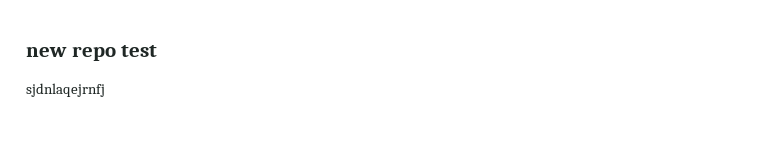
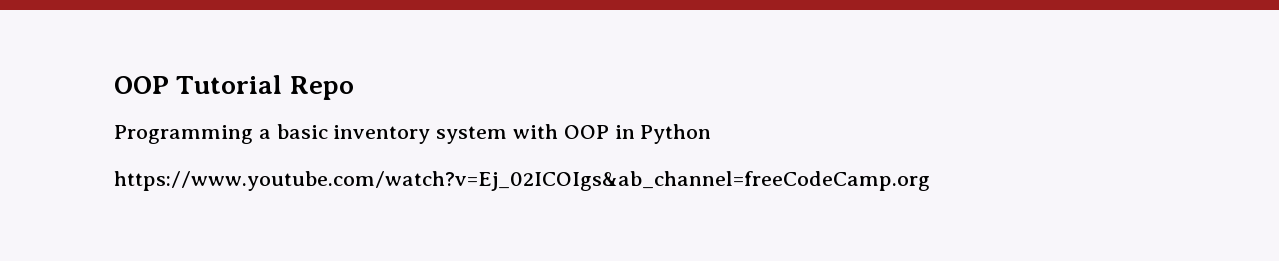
- new repo test
- sjdnlaqejrnfj
+ OOP Tutorial Repo
+ Programming a basic inventory system with OOP in Python
+ https://www.youtube.com/watch?v=Ej_02ICOIgs&ab_channel=freeCodeCamp.org

